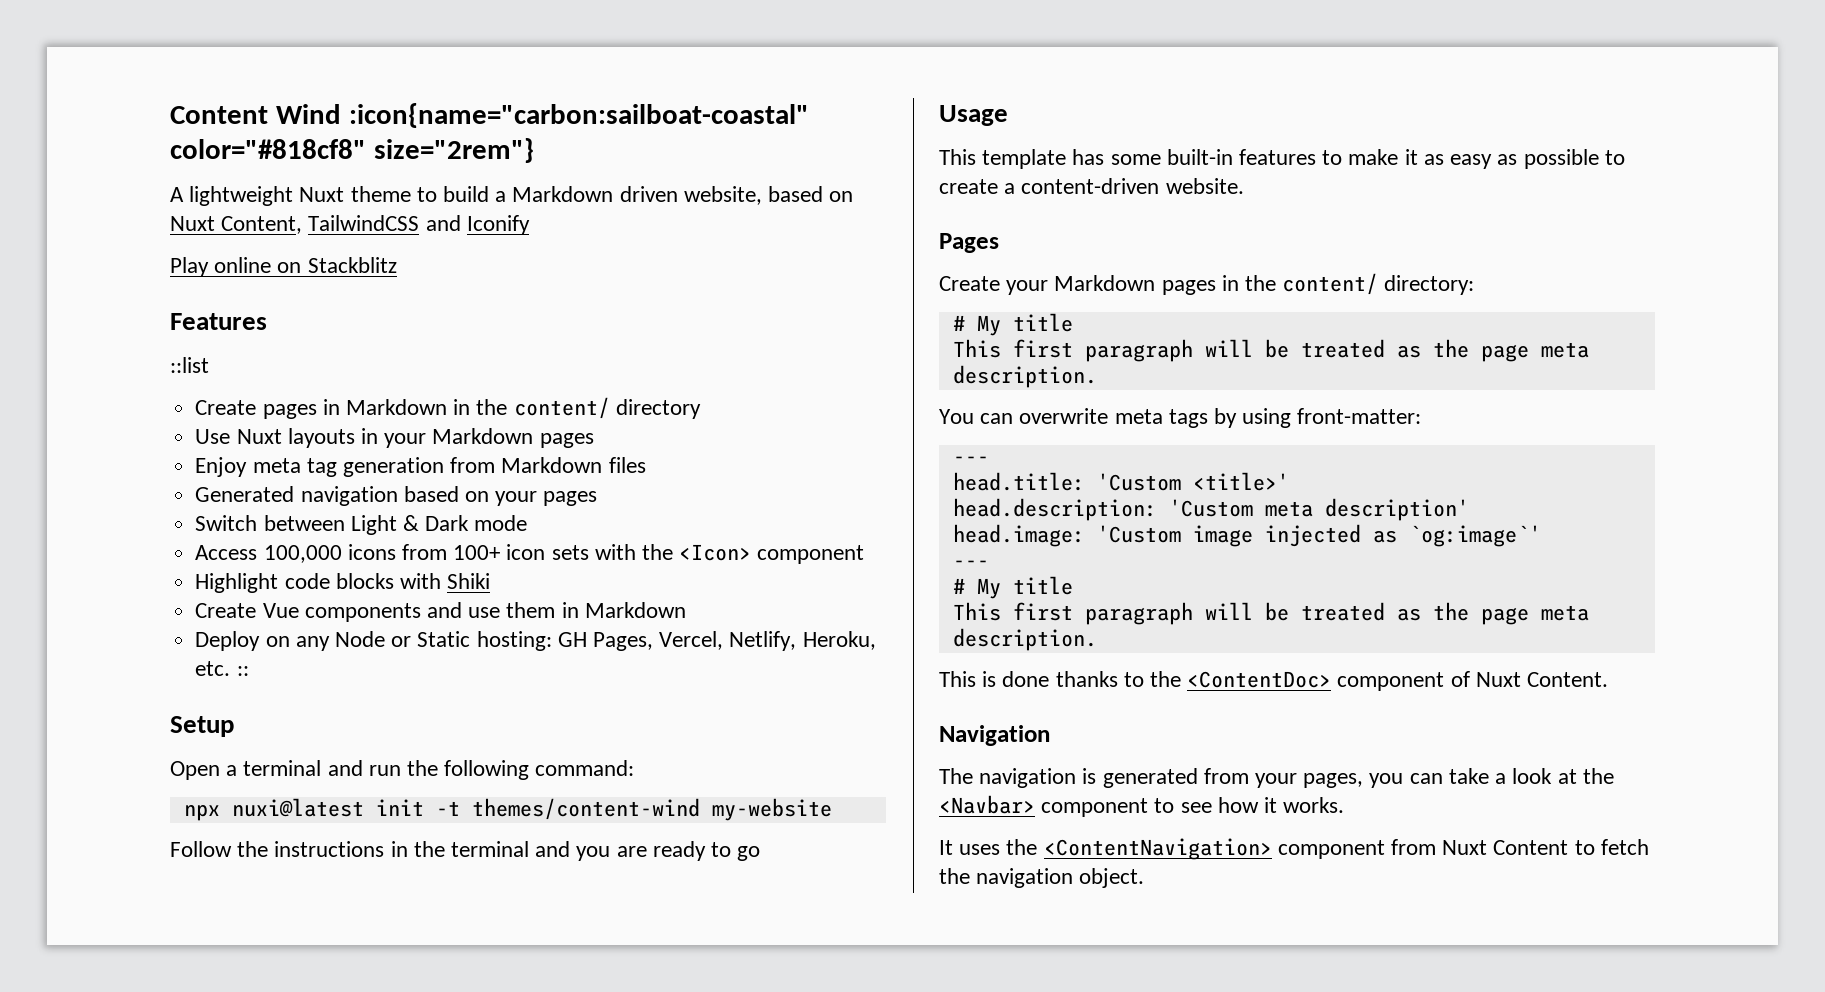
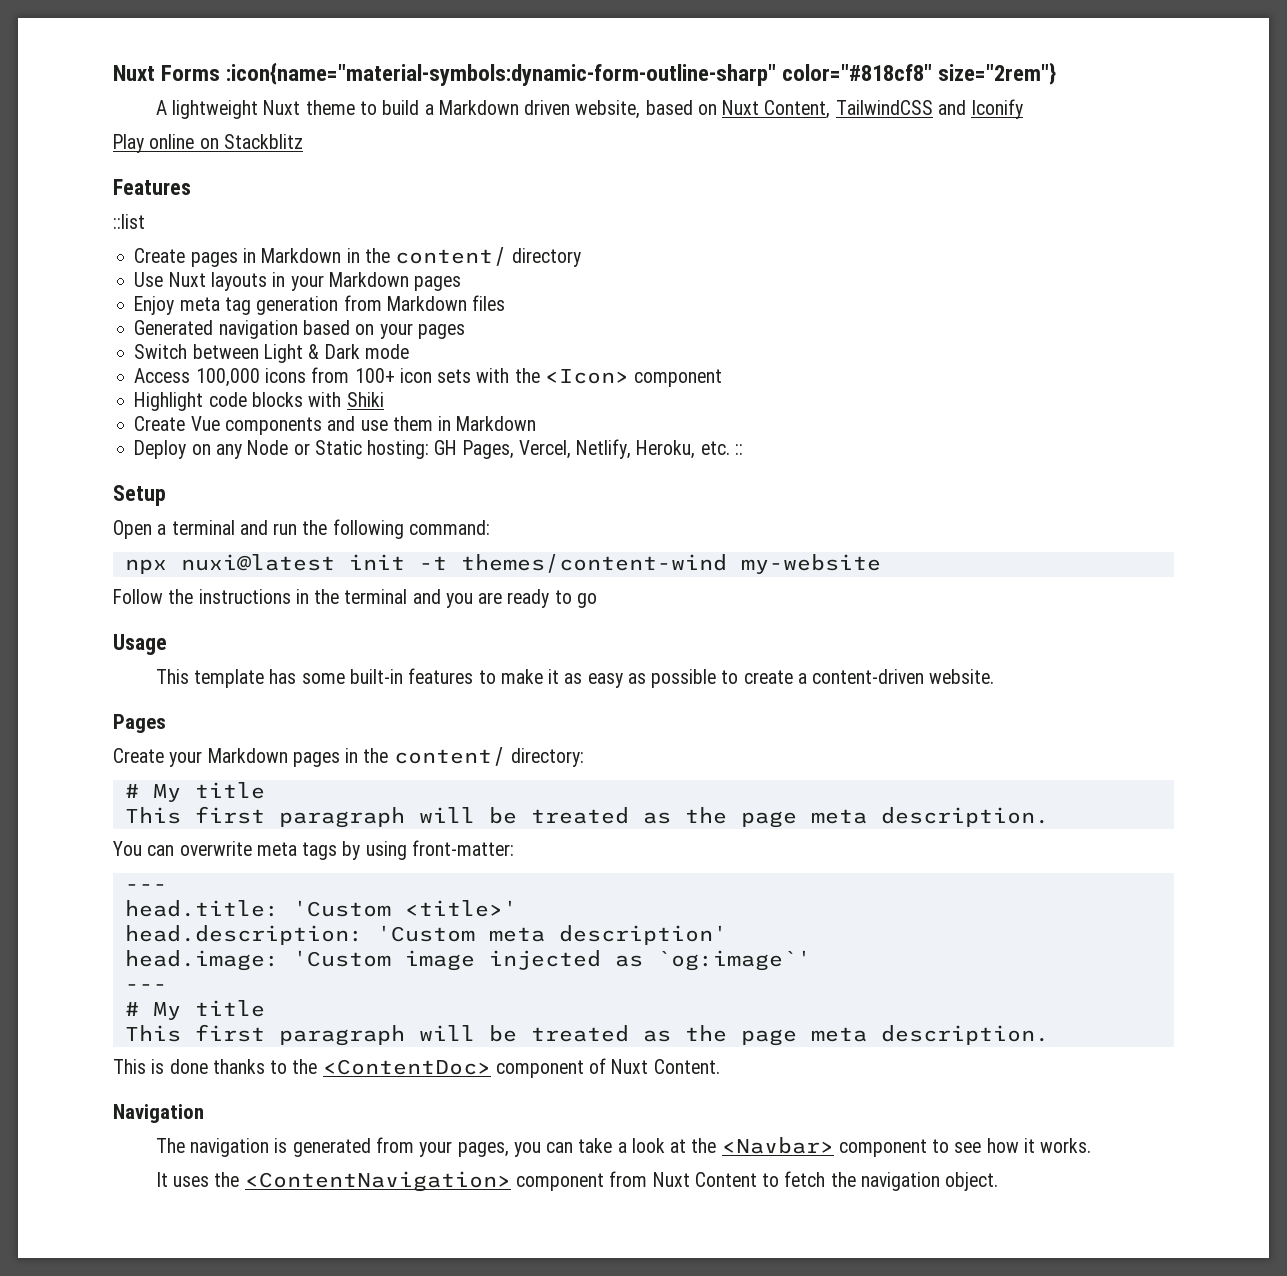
- Content Wind :icon{name="carbon:sailboat-coastal" color="#818cf8" size="2rem"}
+ Nuxt Forms :icon{name="material-symbols:dynamic-form-outline-sharp" color="#818cf8" size="2rem"}

